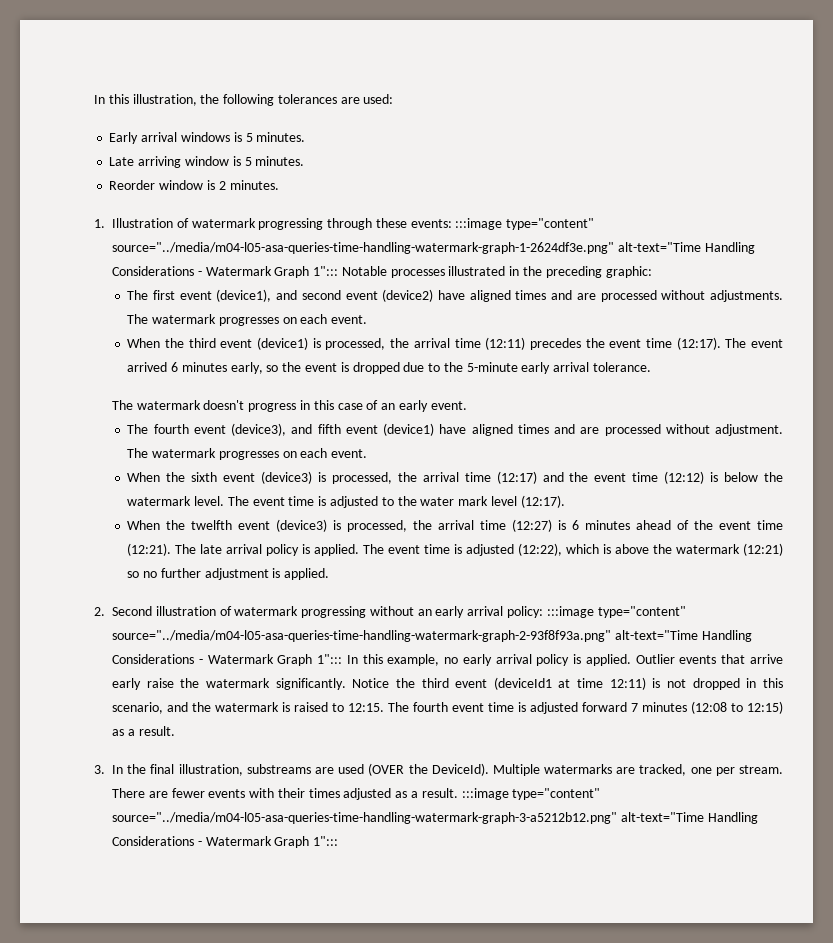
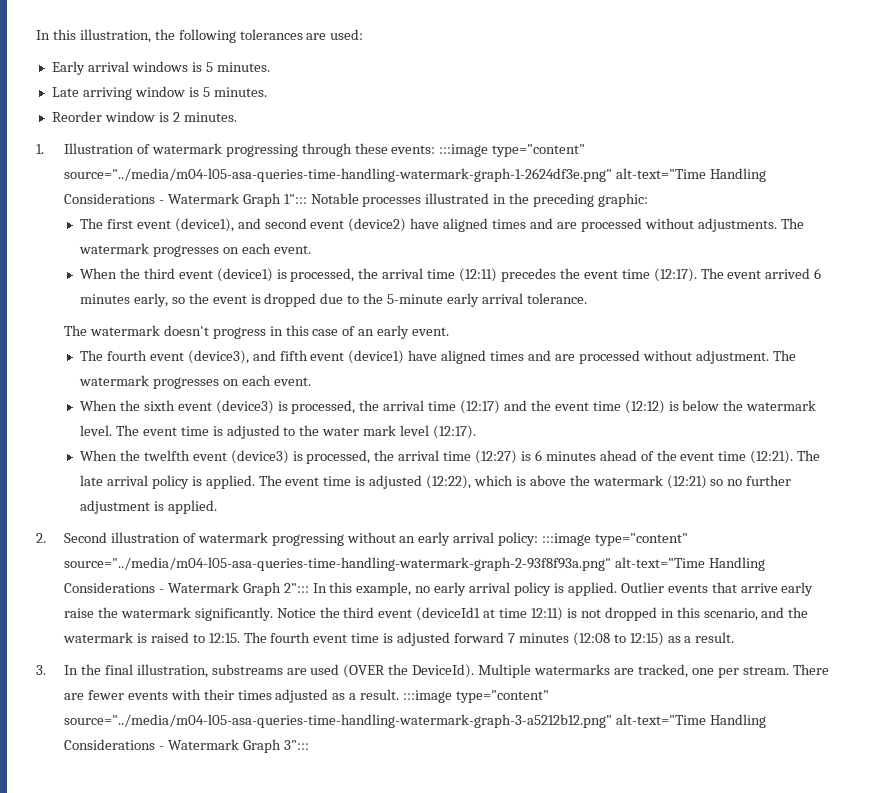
- 2. Second illustration of watermark progressing without an early arrival policy: :::image type="content" source="../media/m04-l05-asa-queries-time-handling-watermark-graph-2-93f8f93a.png" alt-text="Time Handling Considerations - Watermark Graph 1"::: In this example, no early arrival policy is applied.
+ 2. Second illustration of watermark progressing without an early arrival policy: :::image type="content" source="../media/m04-l05-asa-queries-time-handling-watermark-graph-2-93f8f93a.png" alt-text="Time Handling Considerations - Watermark Graph 2"::: In this example, no early arrival policy is applied.
- There are fewer events with their times adjusted as a result. :::image type="content" source="../media/m04-l05-asa-queries-time-handling-watermark-graph-3-a5212b12.png" alt-text="Time Handling Considerations - Watermark Graph 1":::
+ There are fewer events with their times adjusted as a result. :::image type="content" source="../media/m04-l05-asa-queries-time-handling-watermark-graph-3-a5212b12.png" alt-text="Time Handling Considerations - Watermark Graph 3":::

